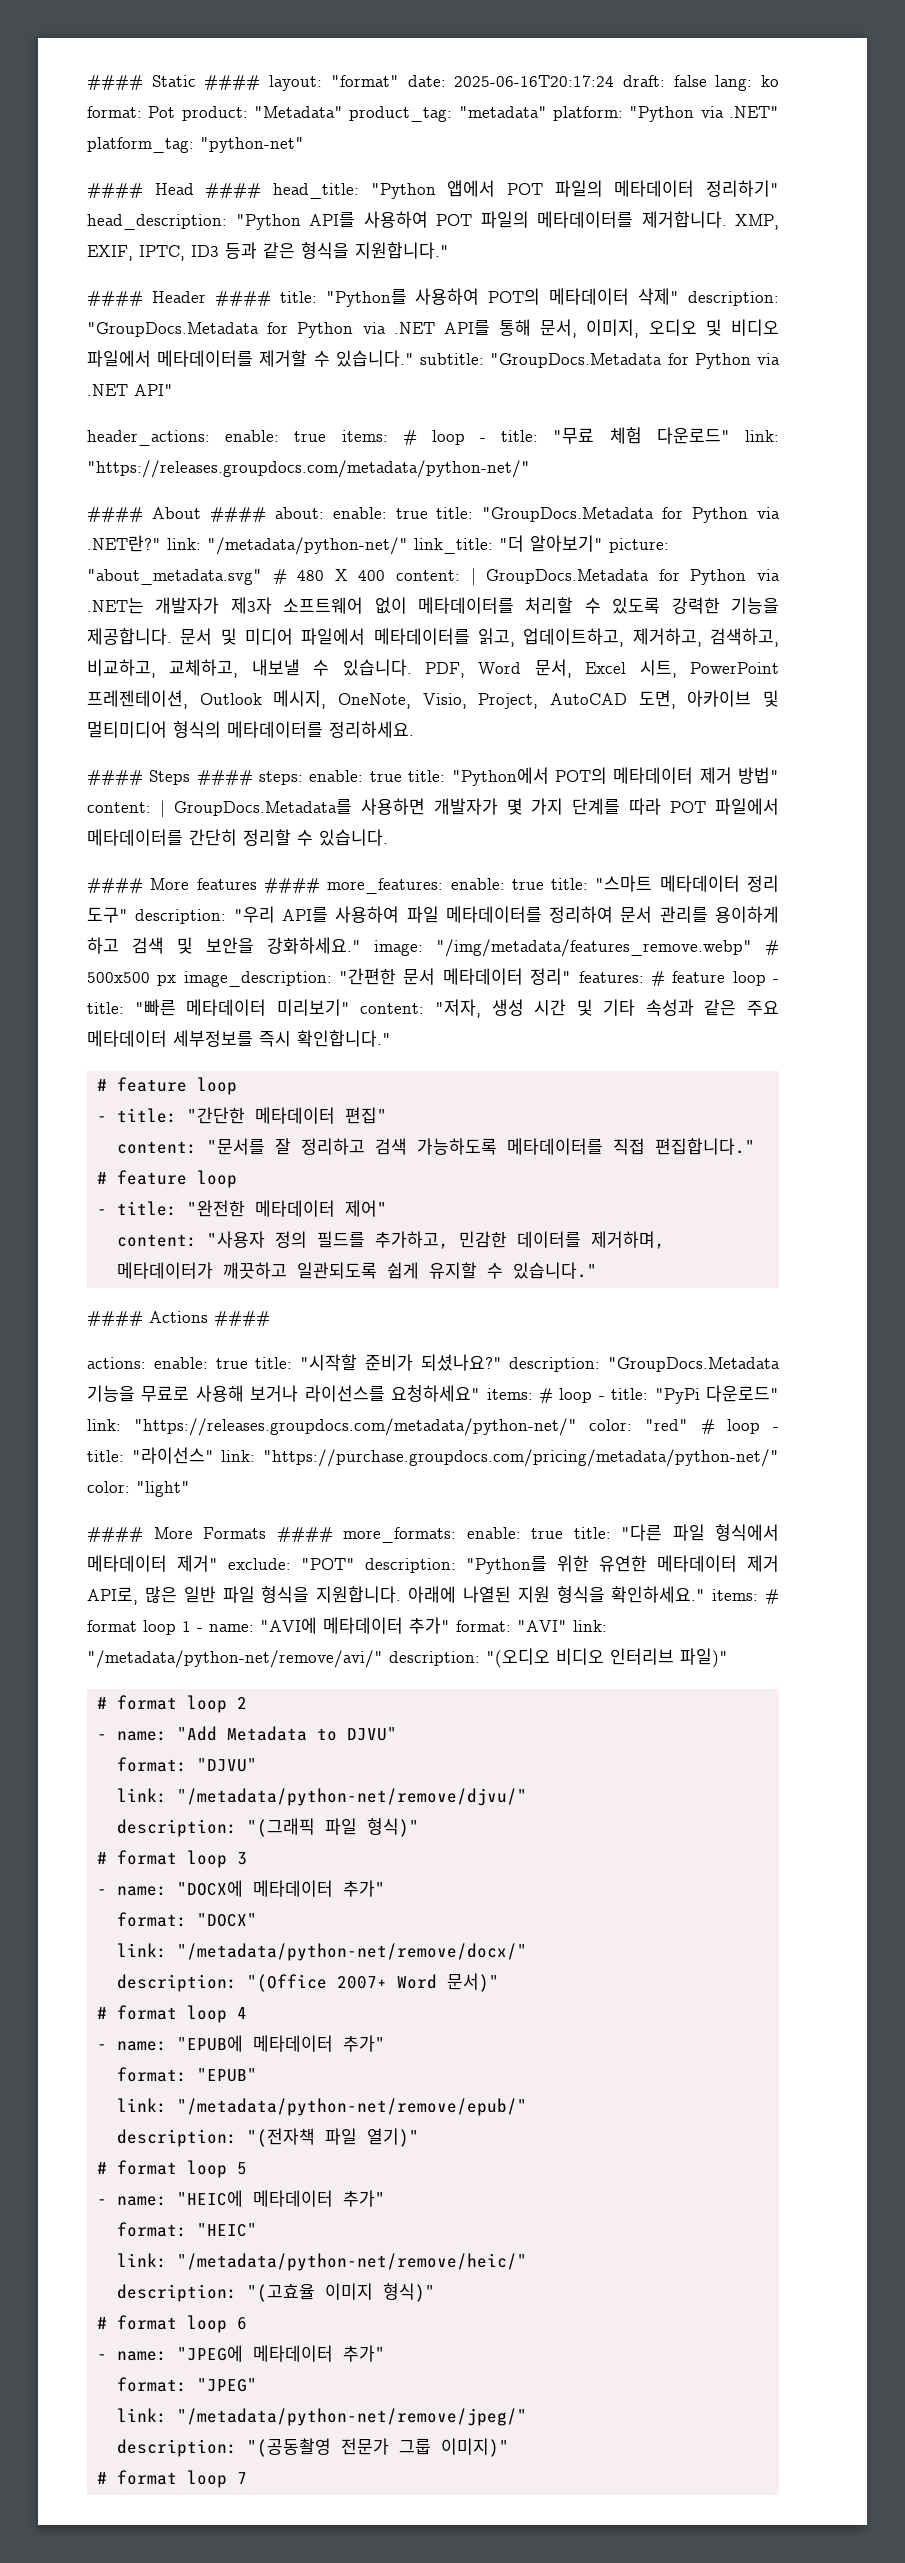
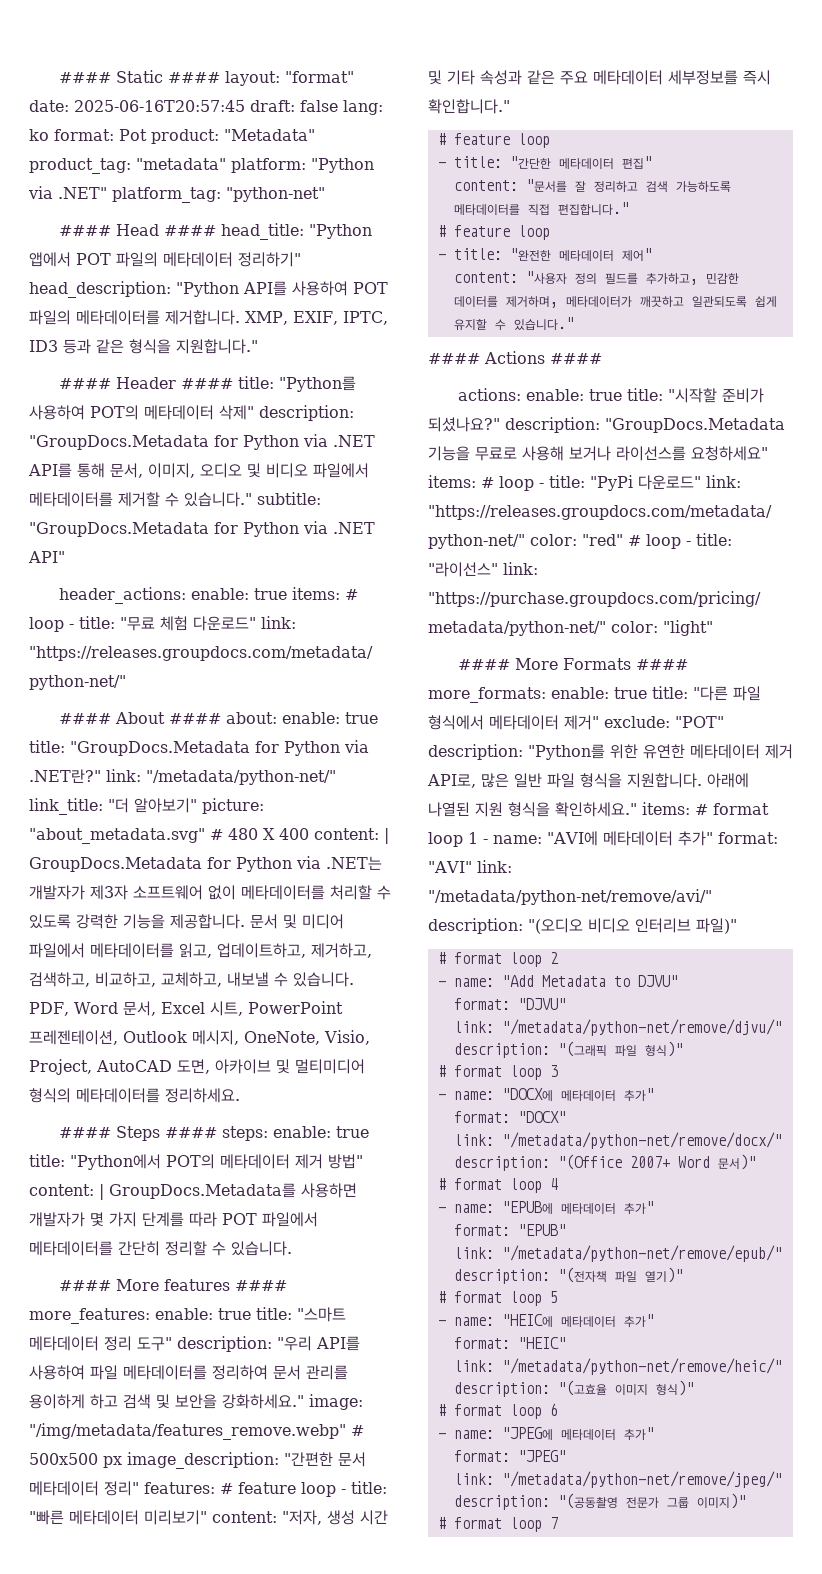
- #### Static #### layout: "format" date: 2025-06-16T20:17:24 draft: false lang: ko format: Pot product: "Metadata" product_tag: "metadata" platform: "Python via .NET" platform_tag: "python-net"
+ #### Static #### layout: "format" date: 2025-06-16T20:57:45 draft: false lang: ko format: Pot product: "Metadata" product_tag: "metadata" platform: "Python via .NET" platform_tag: "python-net"

